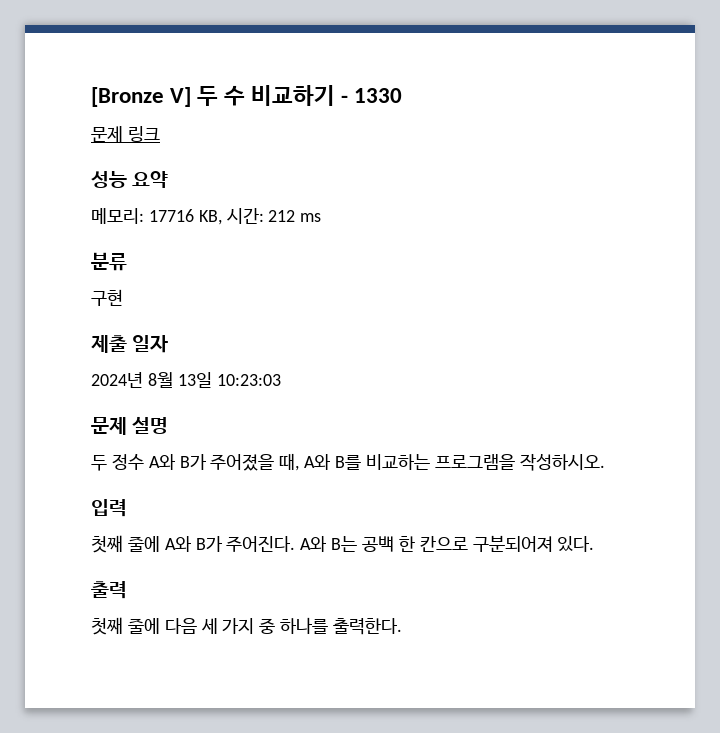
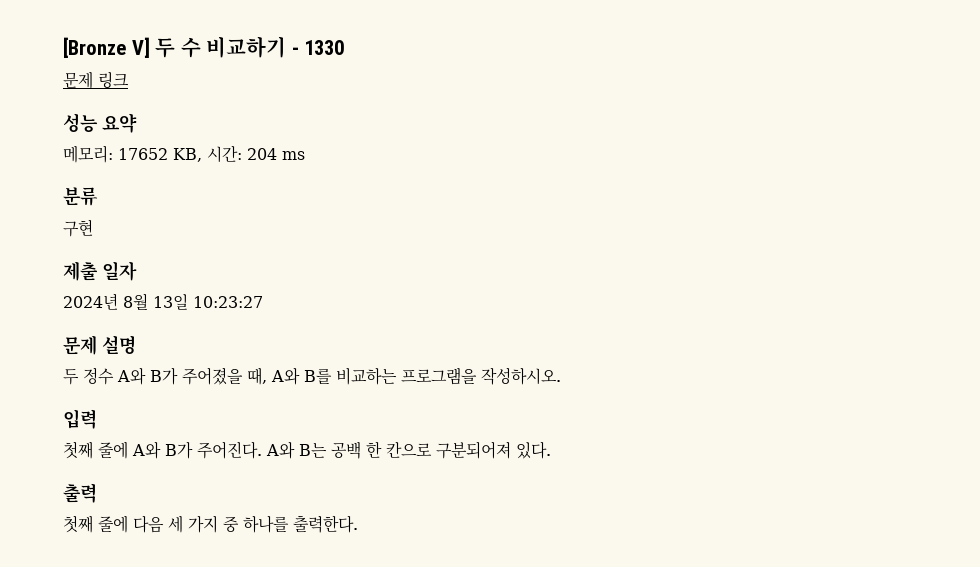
- 메모리: 17716 KB, 시간: 212 ms
+ 메모리: 17652 KB, 시간: 204 ms
- 2024년 8월 13일 10:23:03
+ 2024년 8월 13일 10:23:27

